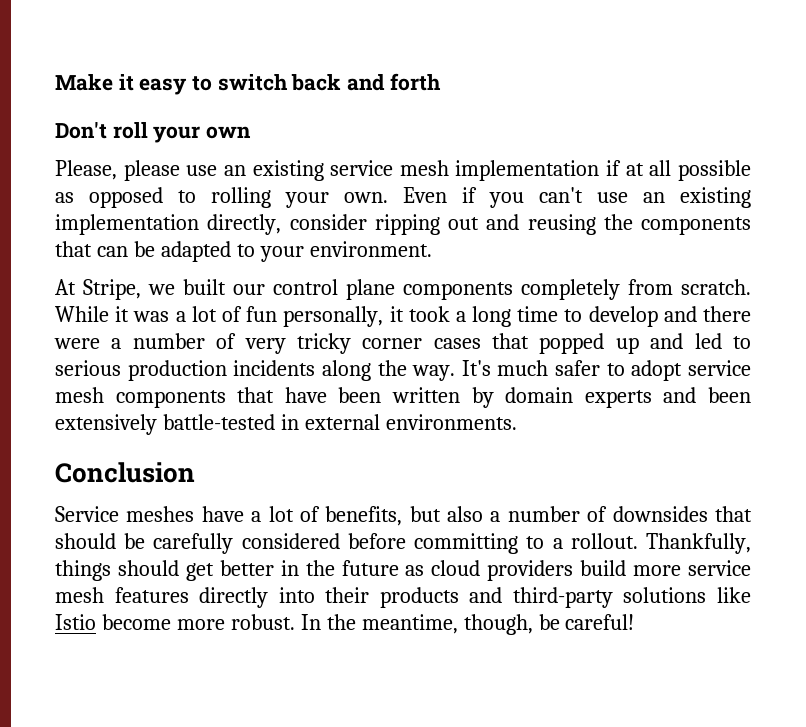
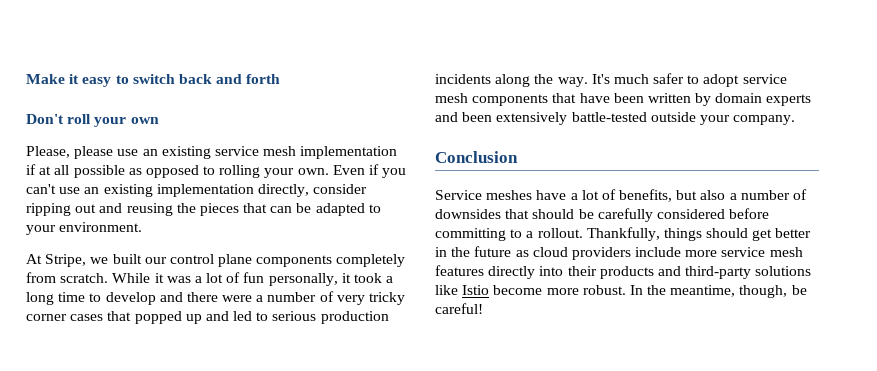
- Even if you can't use an existing implementation directly, consider ripping out and reusing the components that can be adapted to your environment.
+ Even if you can't use an existing implementation directly, consider ripping out and reusing the pieces that can be adapted to your environment.
- It's much safer to adopt service mesh components that have been written by domain experts and been extensively battle-tested in external environments.
+ It's much safer to adopt service mesh components that have been written by domain experts and been extensively battle-tested outside your company.
- Thankfully, things should get better in the future as cloud providers build more service mesh features directly into their products and third-party solutions like Istio become more robust.
+ Thankfully, things should get better in the future as cloud providers include more service mesh features directly into their products and third-party solutions like Istio become more robust.

